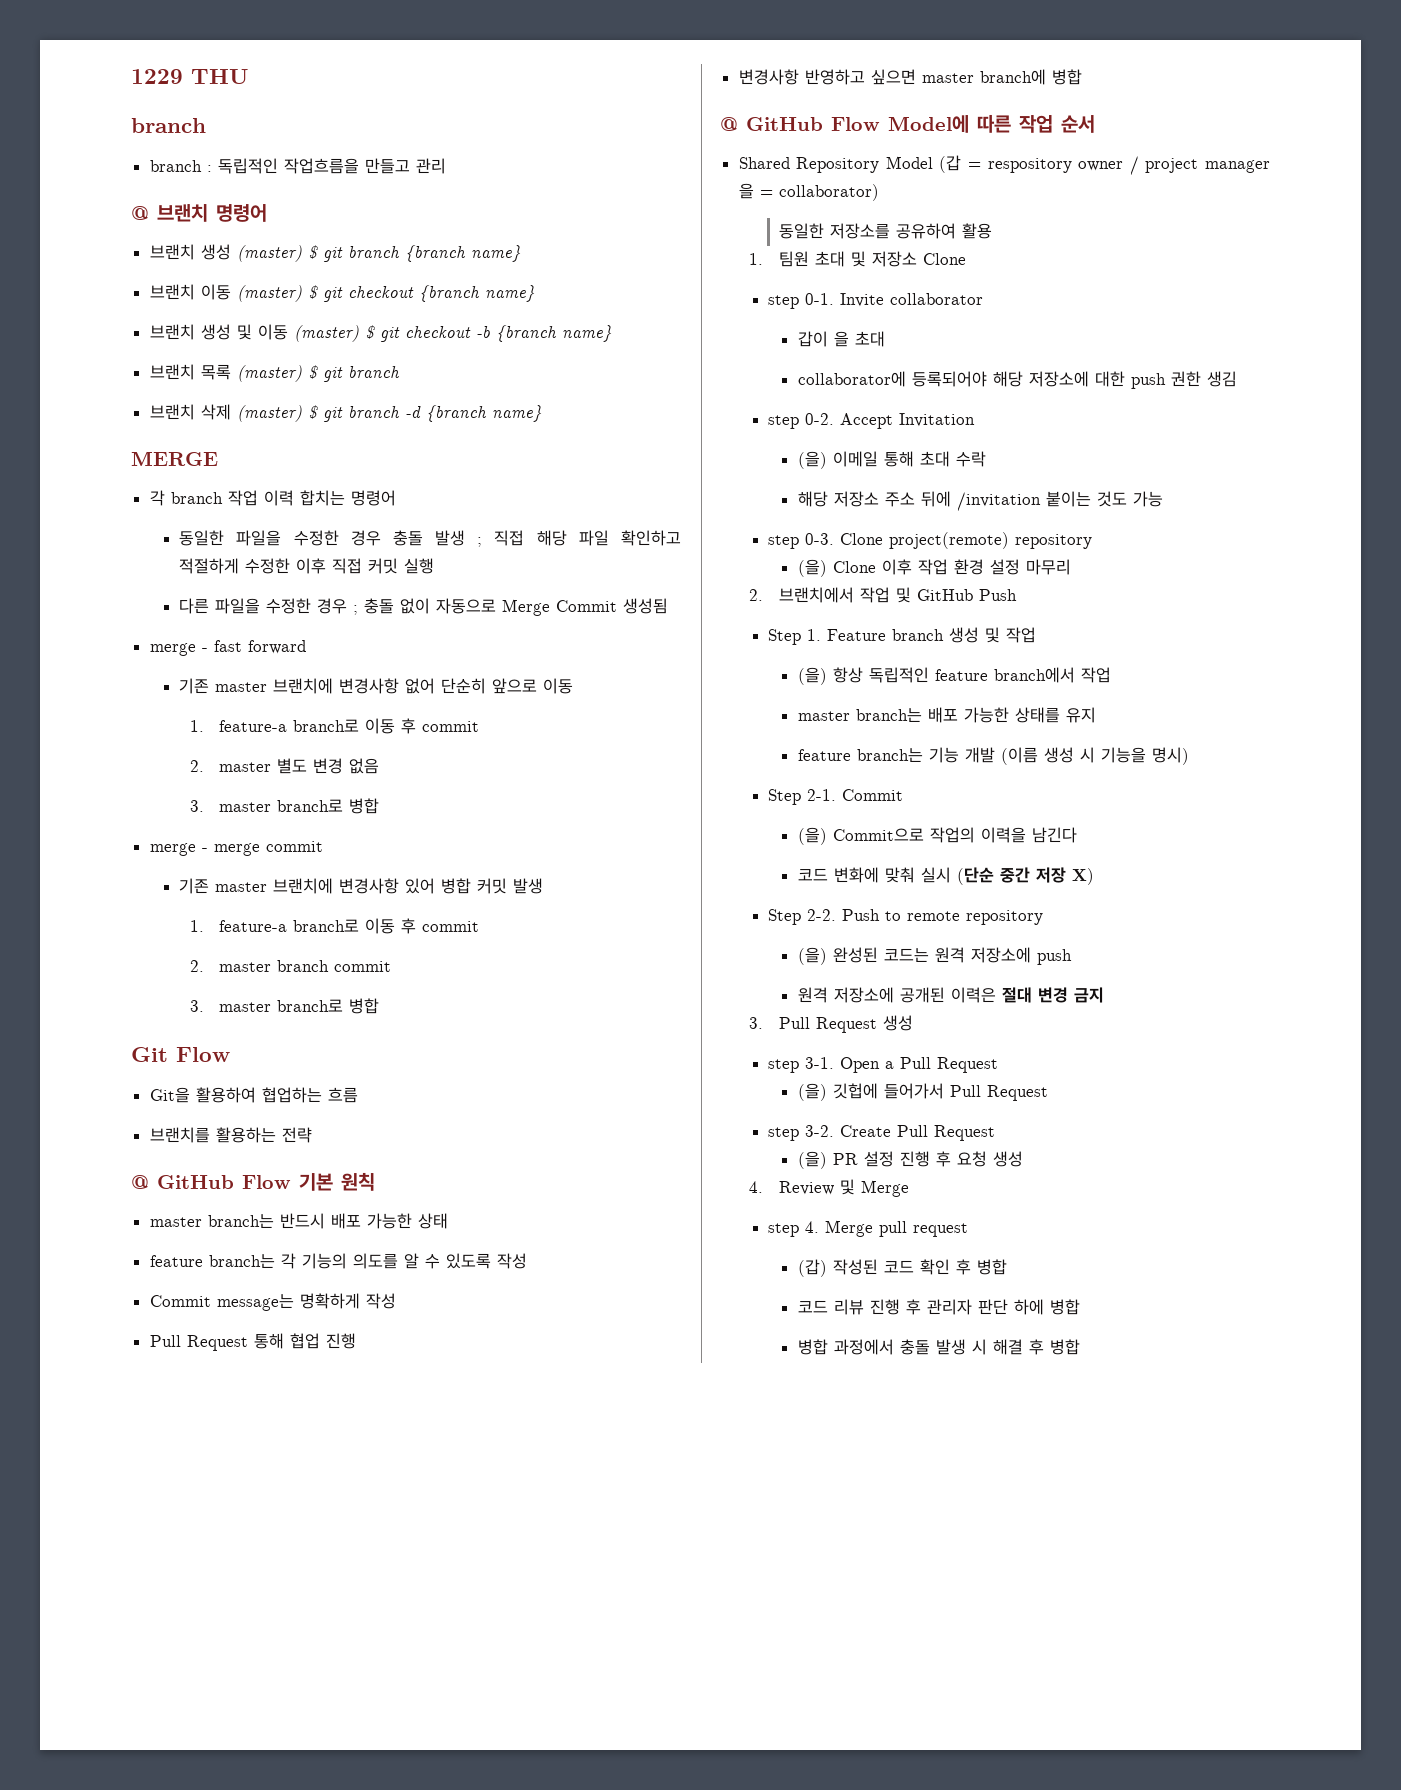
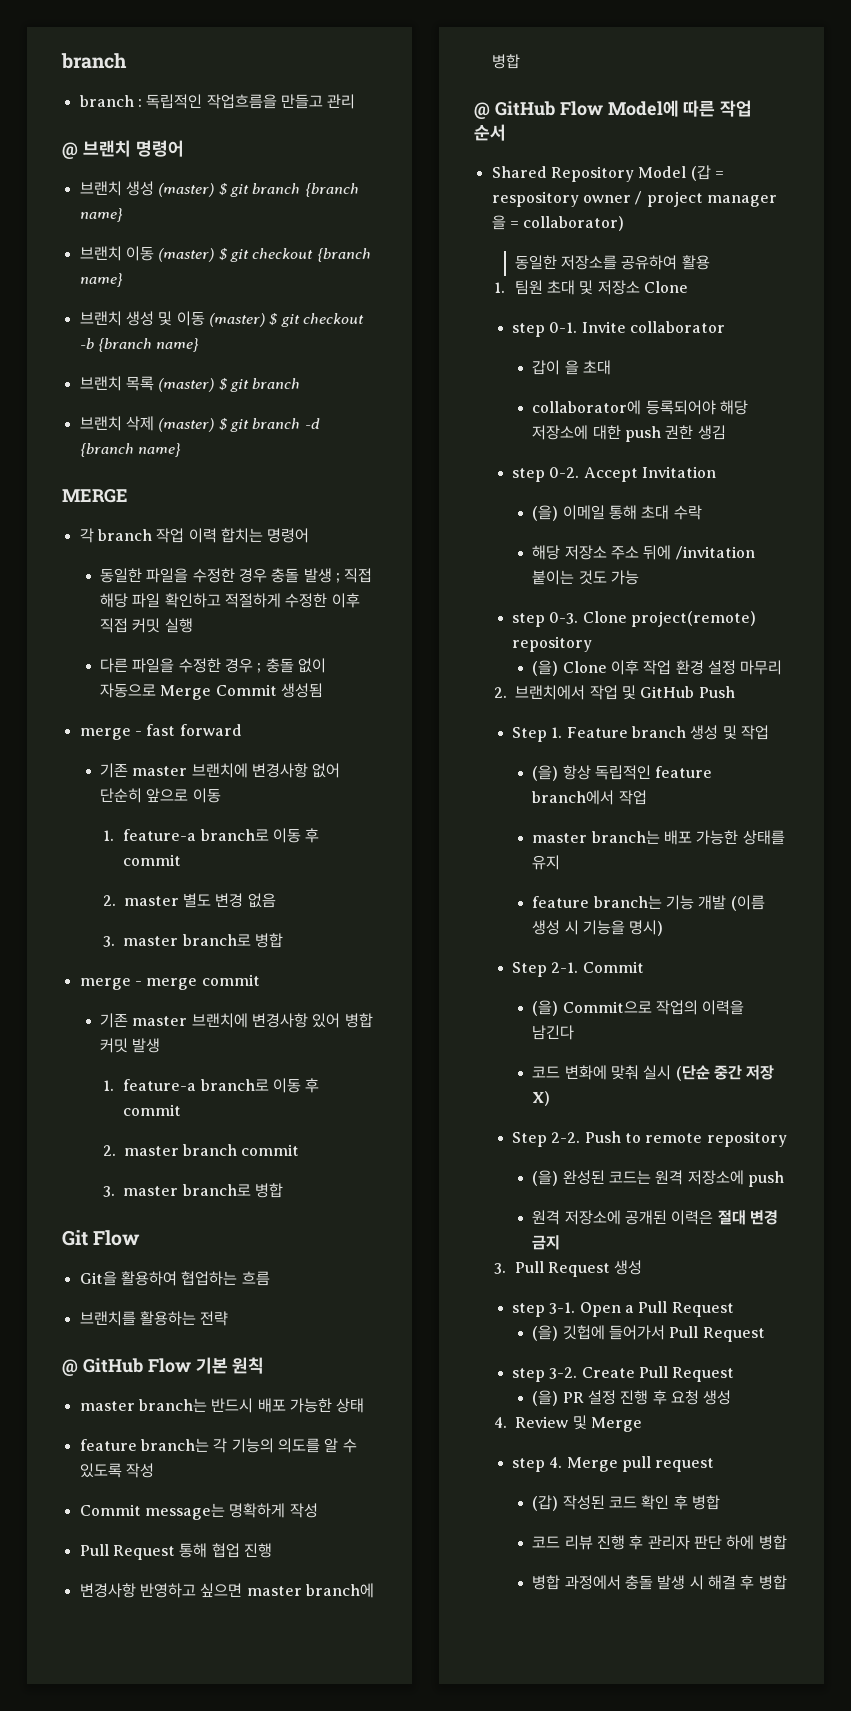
- 1229 THU

